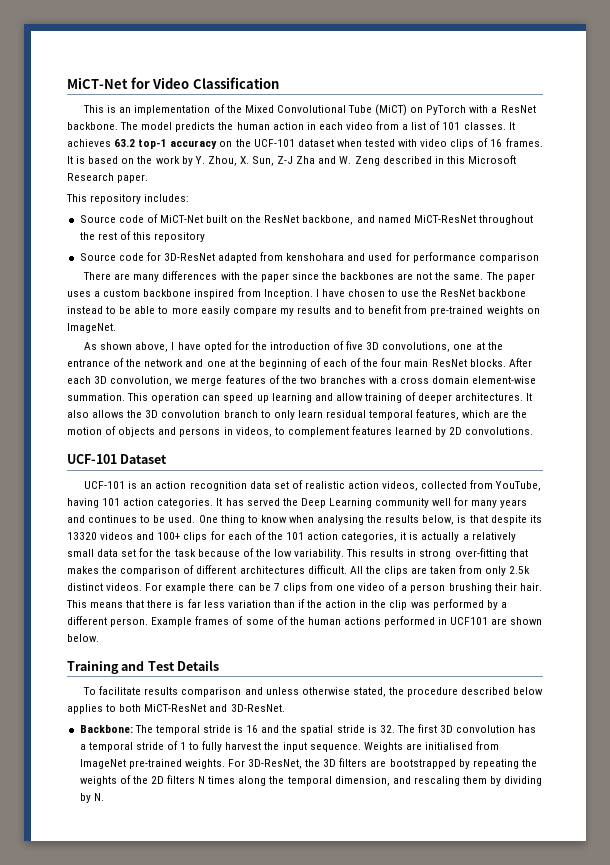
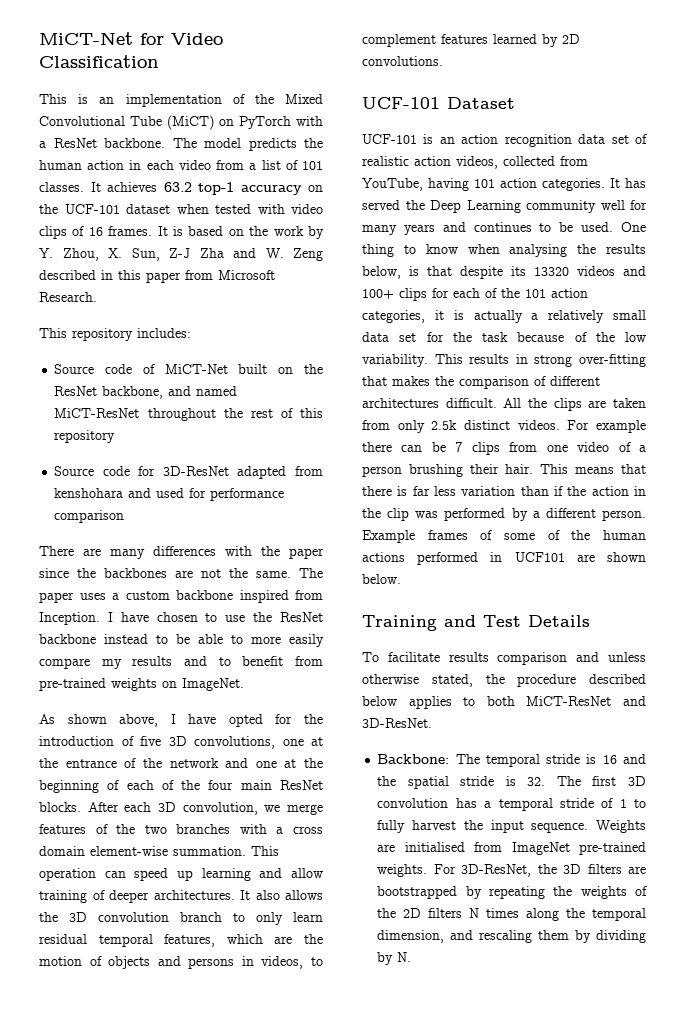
- It is based on the work by Y. Zhou, X. Sun, Z-J Zha and W. Zeng described in this Microsoft Research paper.
+ It is based on the work by Y. Zhou, X. Sun, Z-J Zha and W. Zeng described in this paper from Microsoft Research.

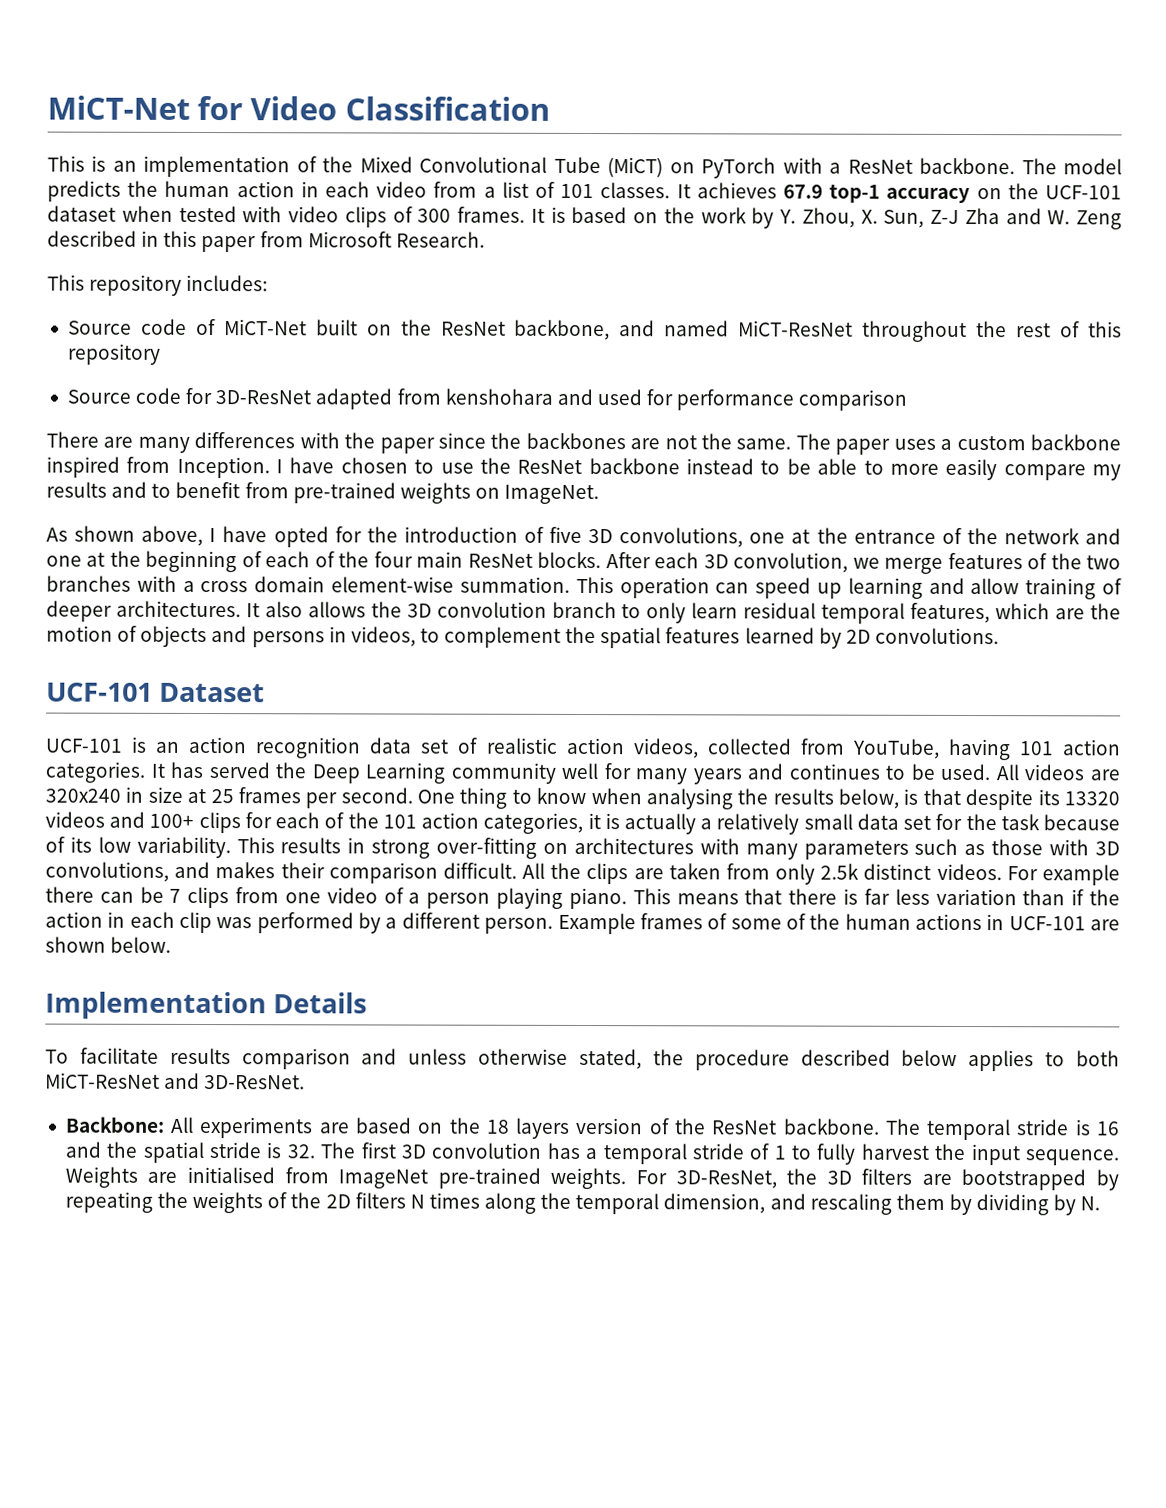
- It achieves 63.2 top-1 accuracy on the UCF-101 dataset when tested with video clips of 16 frames.
+ It achieves 67.9 top-1 accuracy on the UCF-101 dataset when tested with video clips of 300 frames.
- It also allows the 3D convolution branch to only learn residual temporal features, which are the motion of objects and persons in videos, to complement features learned by 2D convolutions.
+ It also allows the 3D convolution branch to only learn residual temporal features, which are the motion of objects and persons in videos, to complement the spatial features learned by 2D convolutions.
+ All videos are 320x240 in size at 25 frames per second.
- One thing to know when analysing the results below, is that despite its 13320 videos and 100+ clips for each of the 101 action categories, it is actually a relatively small data set for the task because of the low variability.
+ One thing to know when analysing the results below, is that despite its 13320 videos and 100+ clips for each of the 101 action categories, it is actually a relatively small data set for the task because of its low variability.
- This results in strong over-fitting that makes the comparison of different architectures difficult.
+ This results in strong over-fitting on architectures with many parameters such as those with 3D convolutions, and makes their comparison difficult.
- For example there can be 7 clips from one video of a person brushing their hair.
+ For example there can be 7 clips from one video of a person playing piano.
- This means that there is far less variation than if the action in the clip was performed by a different person.
+ This means that there is far less variation than if the action in each clip was performed by a different person.
- Example frames of some of the human actions performed in UCF101 are shown below.
+ Example frames of some of the human actions in UCF-101 are shown below.
- Training and Test Details
+ Implementation Details
- Backbone: The temporal stride is 16 and the spatial stride is 32. The first 3D convolution has a temporal stride of 1 to fully harvest the input sequence.
+ Backbone: All experiments are based on the 18 layers version of the ResNet backbone. The temporal stride is 16 and the spatial stride is 32. The first 3D convolution has a temporal stride of 1 to fully harvest the input sequence.

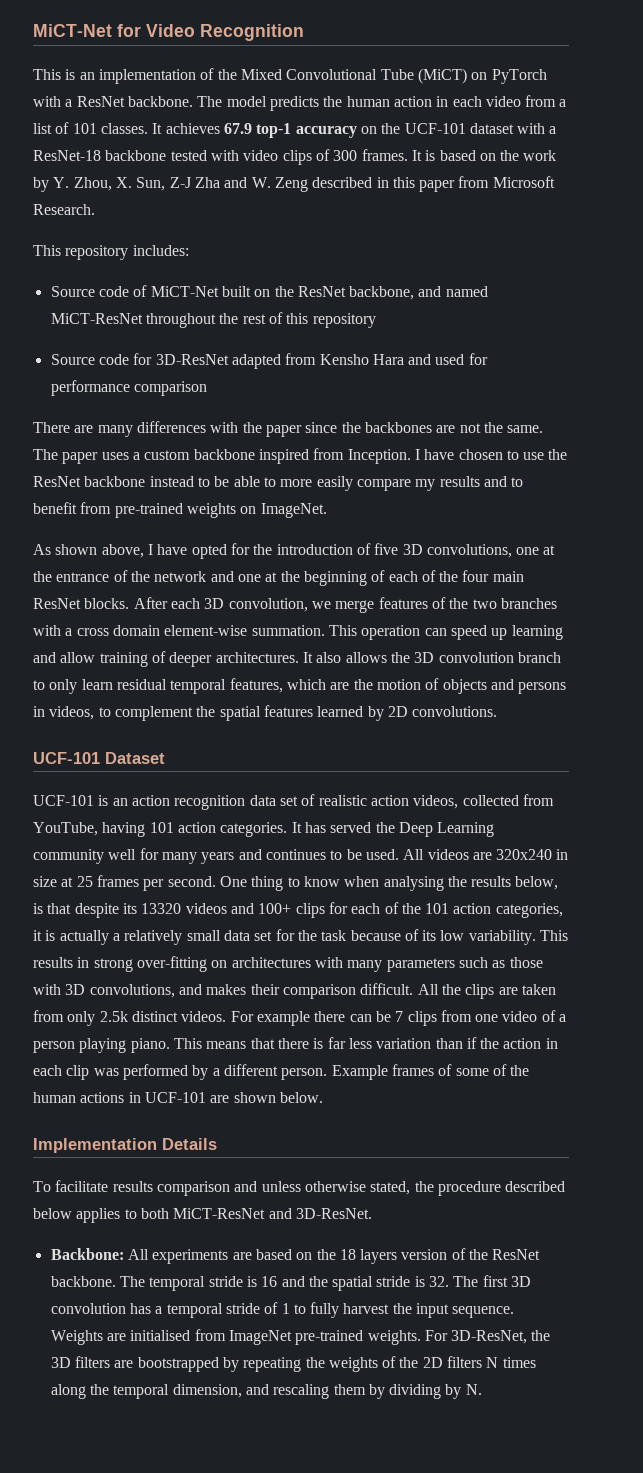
- MiCT-Net for Video Classification
+ MiCT-Net for Video Recognition
- It achieves 67.9 top-1 accuracy on the UCF-101 dataset when tested with video clips of 300 frames.
+ It achieves 67.9 top-1 accuracy on the UCF-101 dataset with a ResNet-18 backbone tested with video clips of 300 frames.
- Source code for 3D-ResNet adapted from kenshohara and used for performance comparison
+ Source code for 3D-ResNet adapted from Kensho Hara and used for performance comparison

